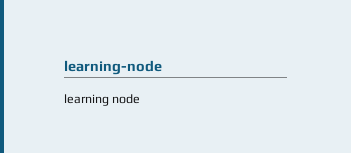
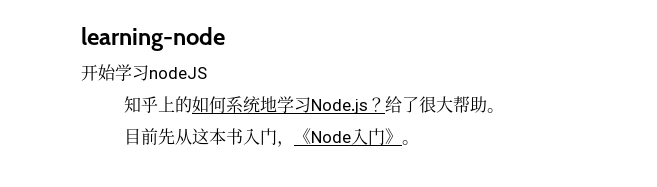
- learning node
+ 开始学习nodeJS
+ 知乎上的如何系统地学习Node.js？给了很大帮助。
+ 目前先从这本书入门，《Node入门》。

